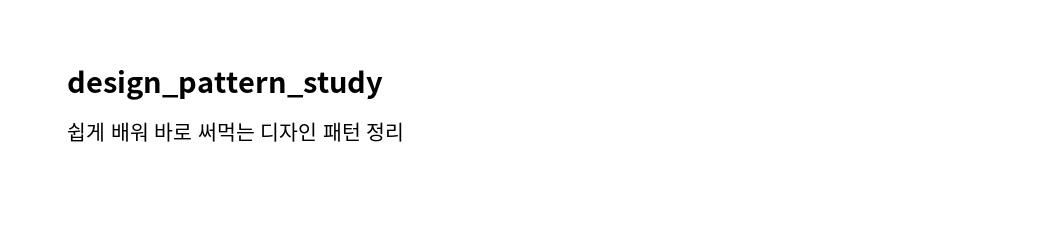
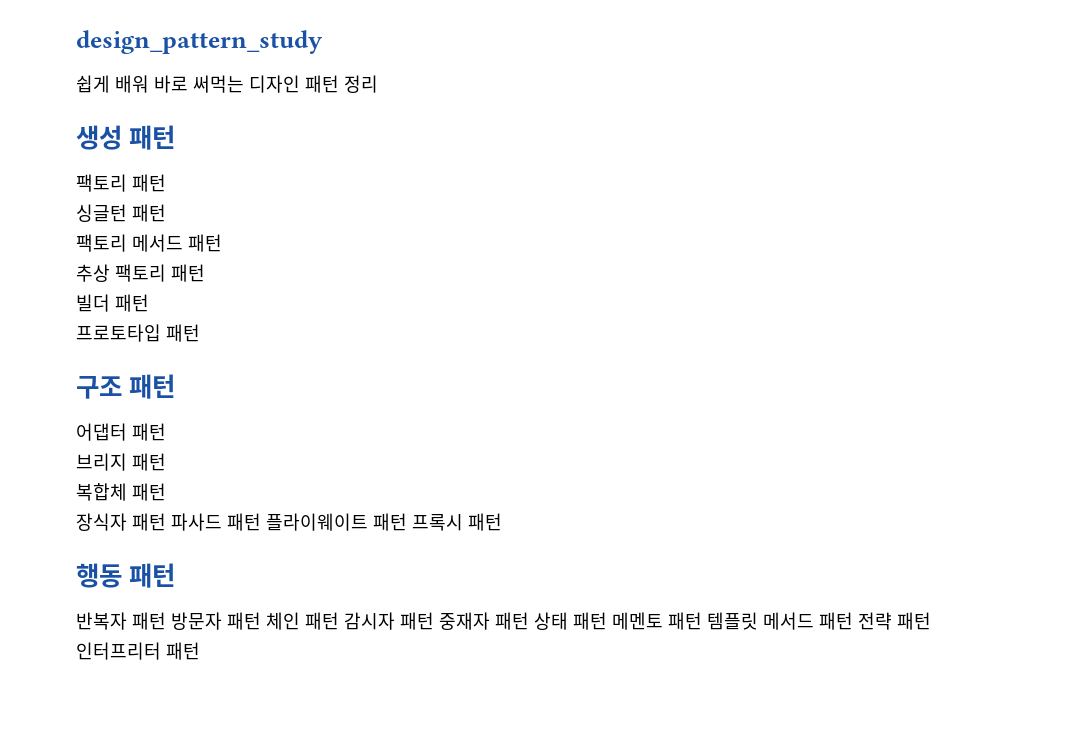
+ 생성 패턴
+ 팩토리 패턴
+ 싱글턴 패턴
+ 팩토리 메서드 패턴
+ 추상 팩토리 패턴
+ 빌더 패턴
+ 프로토타입 패턴
+ 구조 패턴
+ 어댑터 패턴
+ 브리지 패턴
+ 복합체 패턴
+ 장식자 패턴 파사드 패턴 플라이웨이트 패턴 프록시 패턴
+ 행동 패턴
+ 반복자 패턴 방문자 패턴 체인 패턴 감시자 패턴 중재자 패턴 상태 패턴 메멘토 패턴 템플릿 메서드 패턴 전략 패턴 인터프리터 패턴

